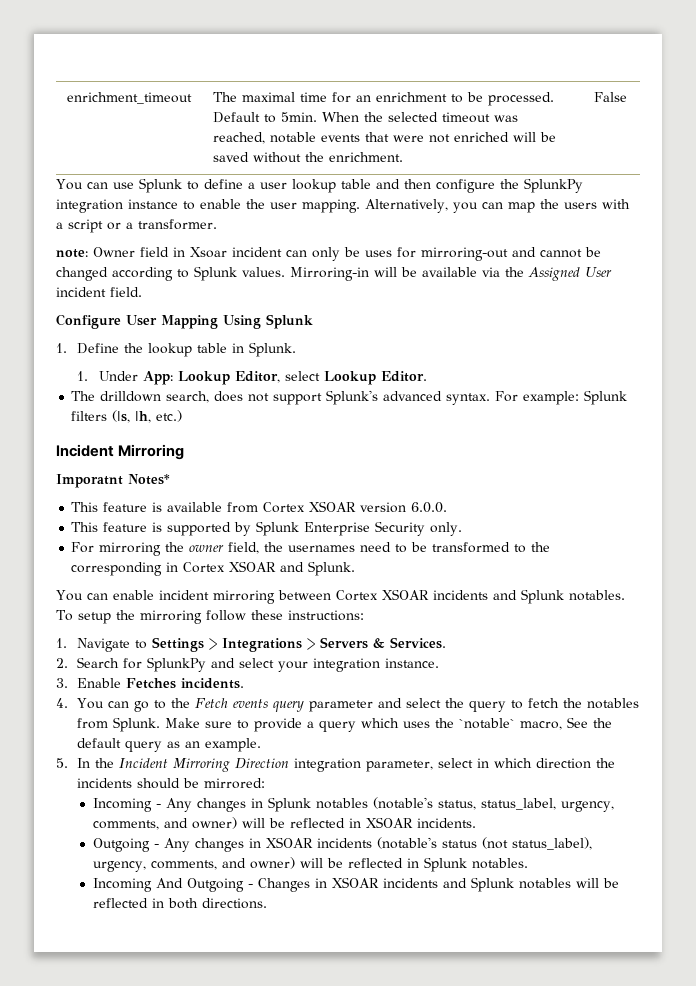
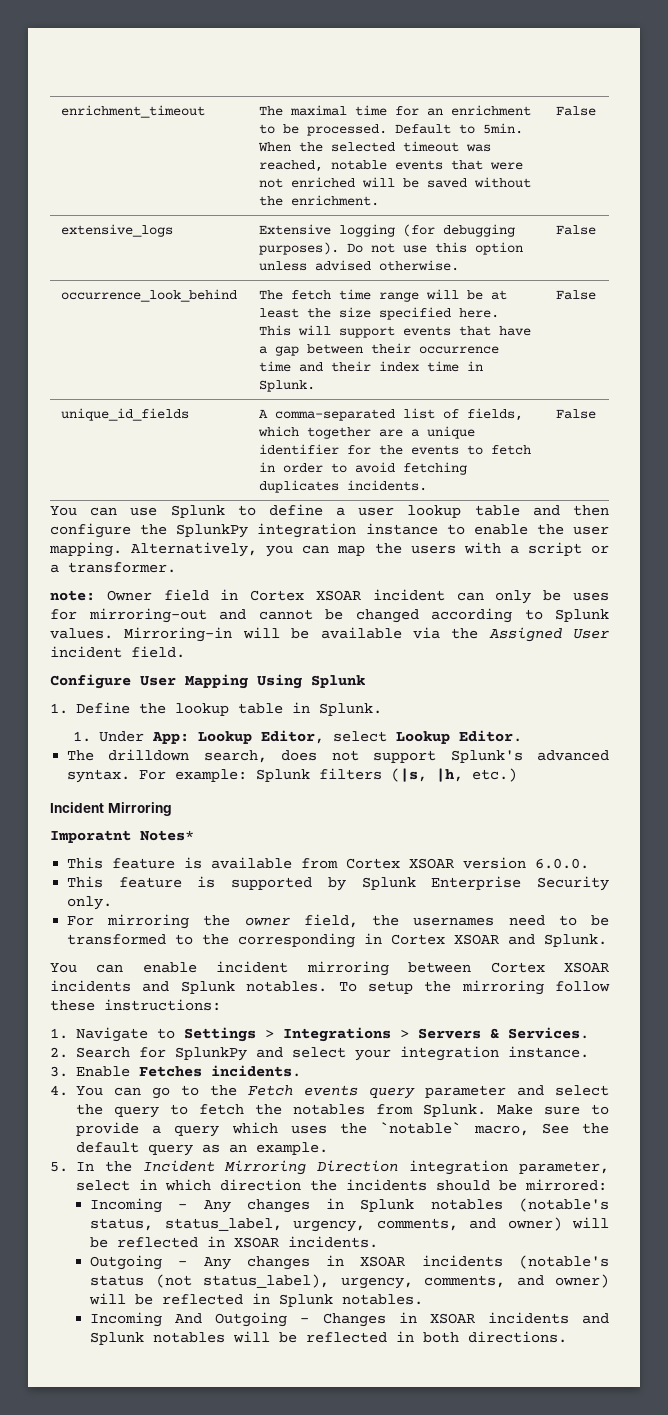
+ extensive_logs | Extensive logging (for debugging purposes). Do not use this option unless advised otherwise. | False
+ occurrence_look_behind | The fetch time range will be at least the size specified here. This will support events that have a gap between their occurrence time and their index time in Splunk. | False
+ unique_id_fields | A comma-separated list of fields, which together are a unique identifier for the events to fetch in order to avoid fetching duplicates incidents. | False
- note: Owner field in Xsoar incident can only be uses for mirroring-out and cannot be changed according to Splunk values.
+ note: Owner field in Cortex XSOAR incident can only be uses for mirroring-out and cannot be changed according to Splunk values.

